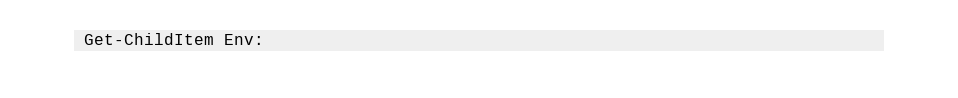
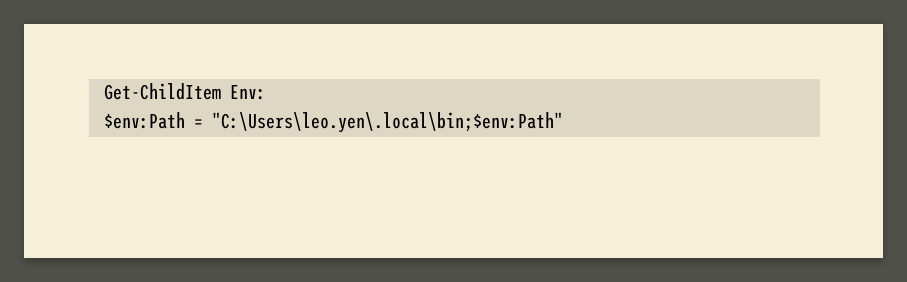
+ $env:Path = "C:\Users\leo.yen\.local\bin;$env:Path"

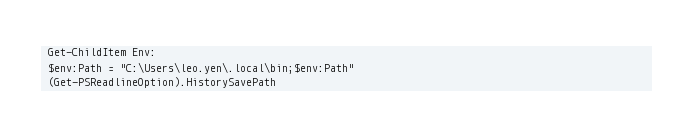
+ (Get-PSReadlineOption).HistorySavePath

